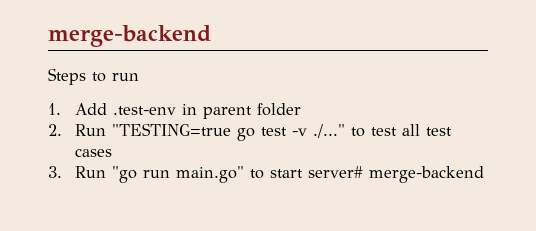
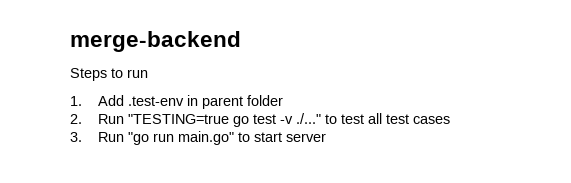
- 3. Run "go run main.go" to start server# merge-backend
+ 3. Run "go run main.go" to start server

